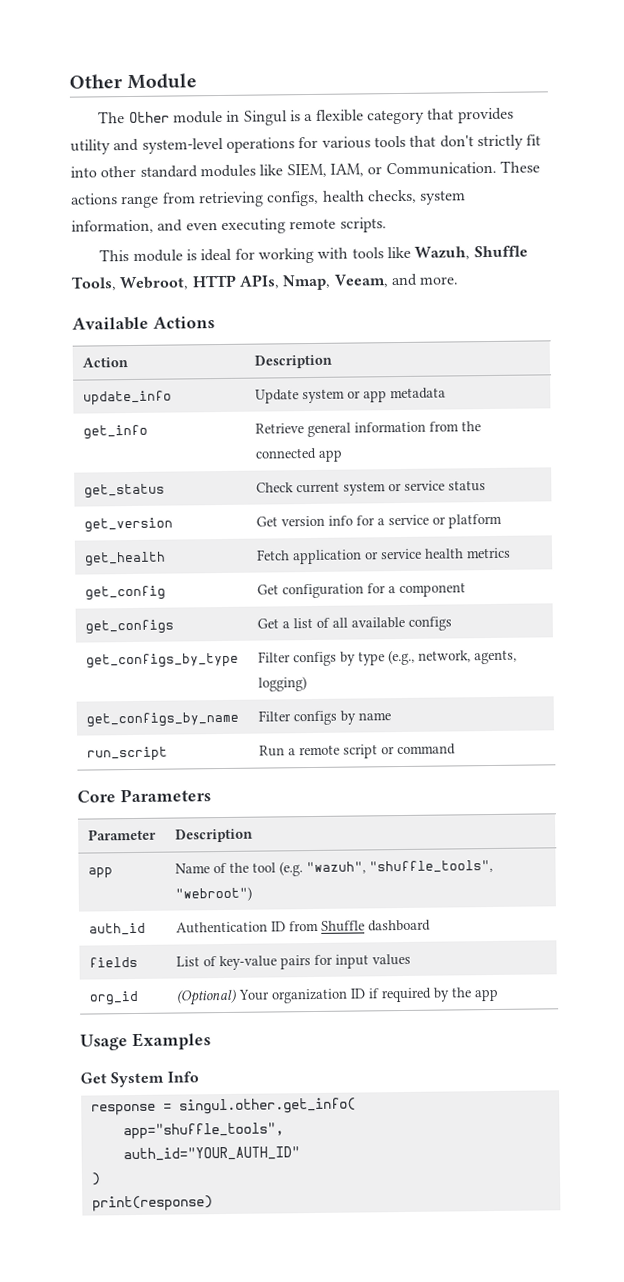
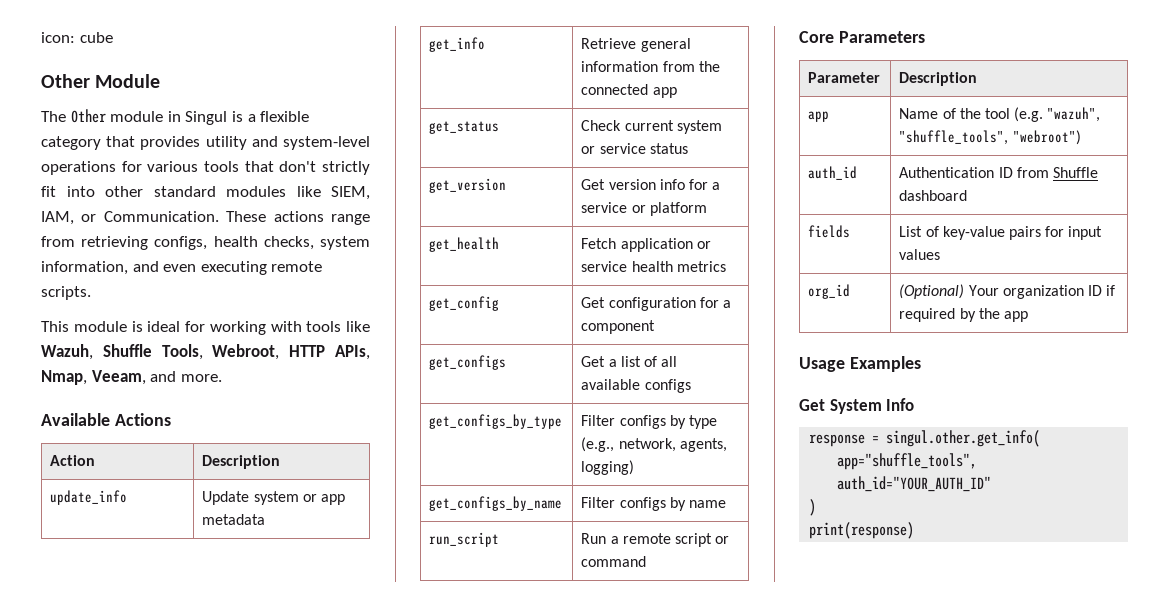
+ icon: cube

